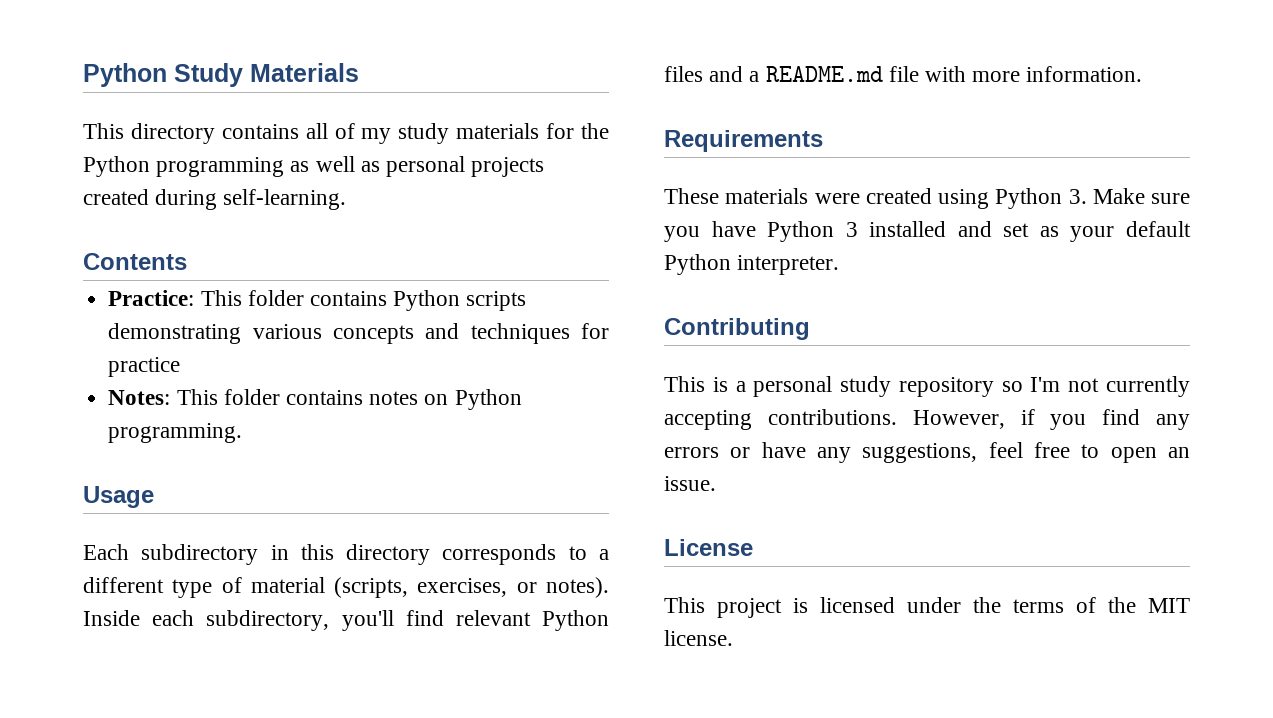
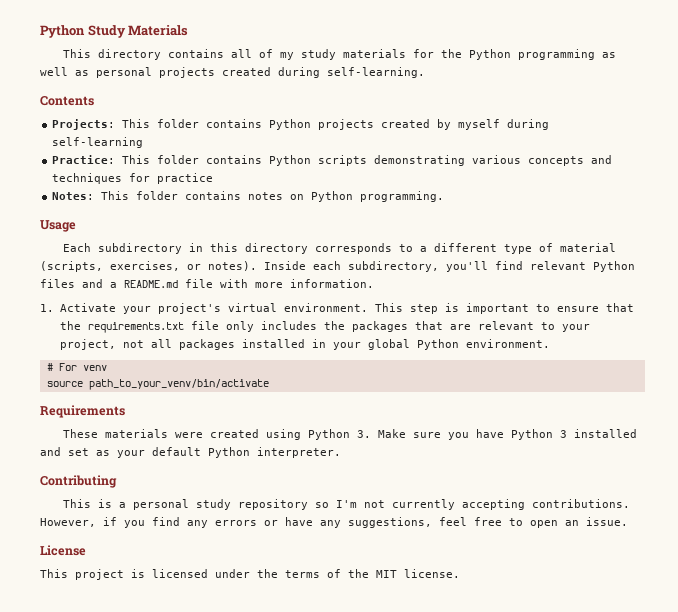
+ Projects: This folder contains Python projects created by myself during self-learning
+ 1. Activate your project's virtual environment. This step is important to ensure that the requirements.txt file only includes the packages that are relevant to your project, not all packages installed in your global Python environment.
+ # For venv
+ source path_to_your_venv/bin/activate

